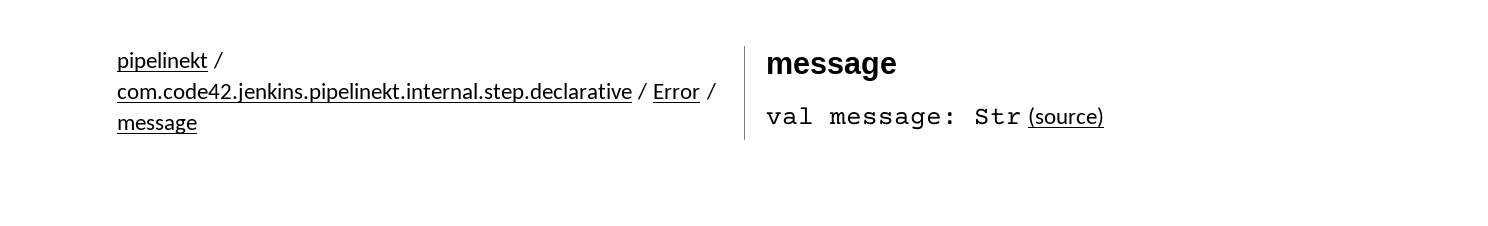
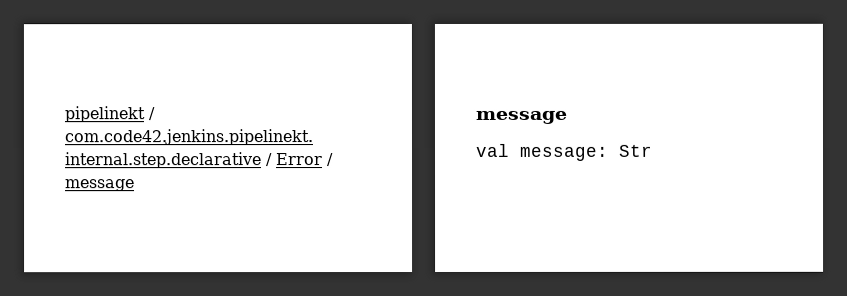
- val message: Str (source)
+ val message: Str

